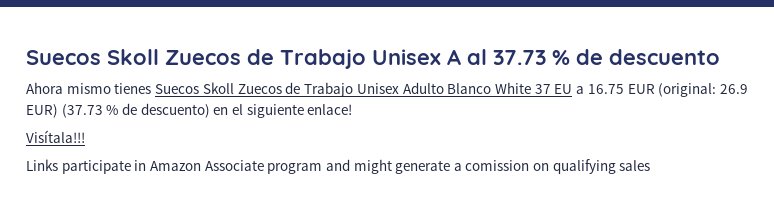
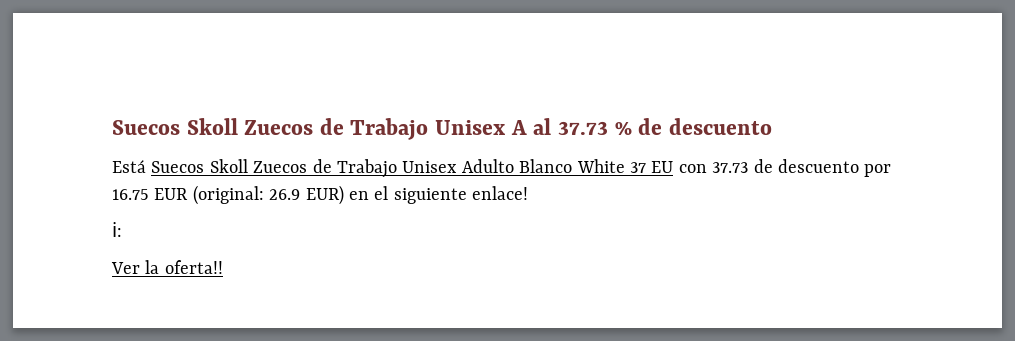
- Ahora mismo tienes Suecos Skoll Zuecos de Trabajo Unisex Adulto Blanco White 37 EU a 16.75 EUR (original: 26.9 EUR) (37.73 % de descuento) en el siguiente enlace!
+ Está Suecos Skoll Zuecos de Trabajo Unisex Adulto Blanco White 37 EU con 37.73 de descuento por 16.75 EUR (original: 26.9 EUR) en el siguiente enlace!
- Visítala!!!
- Links participate in Amazon Associate program and might generate a comission on qualifying sales
+ ℹ:
+ Ver la oferta!!

